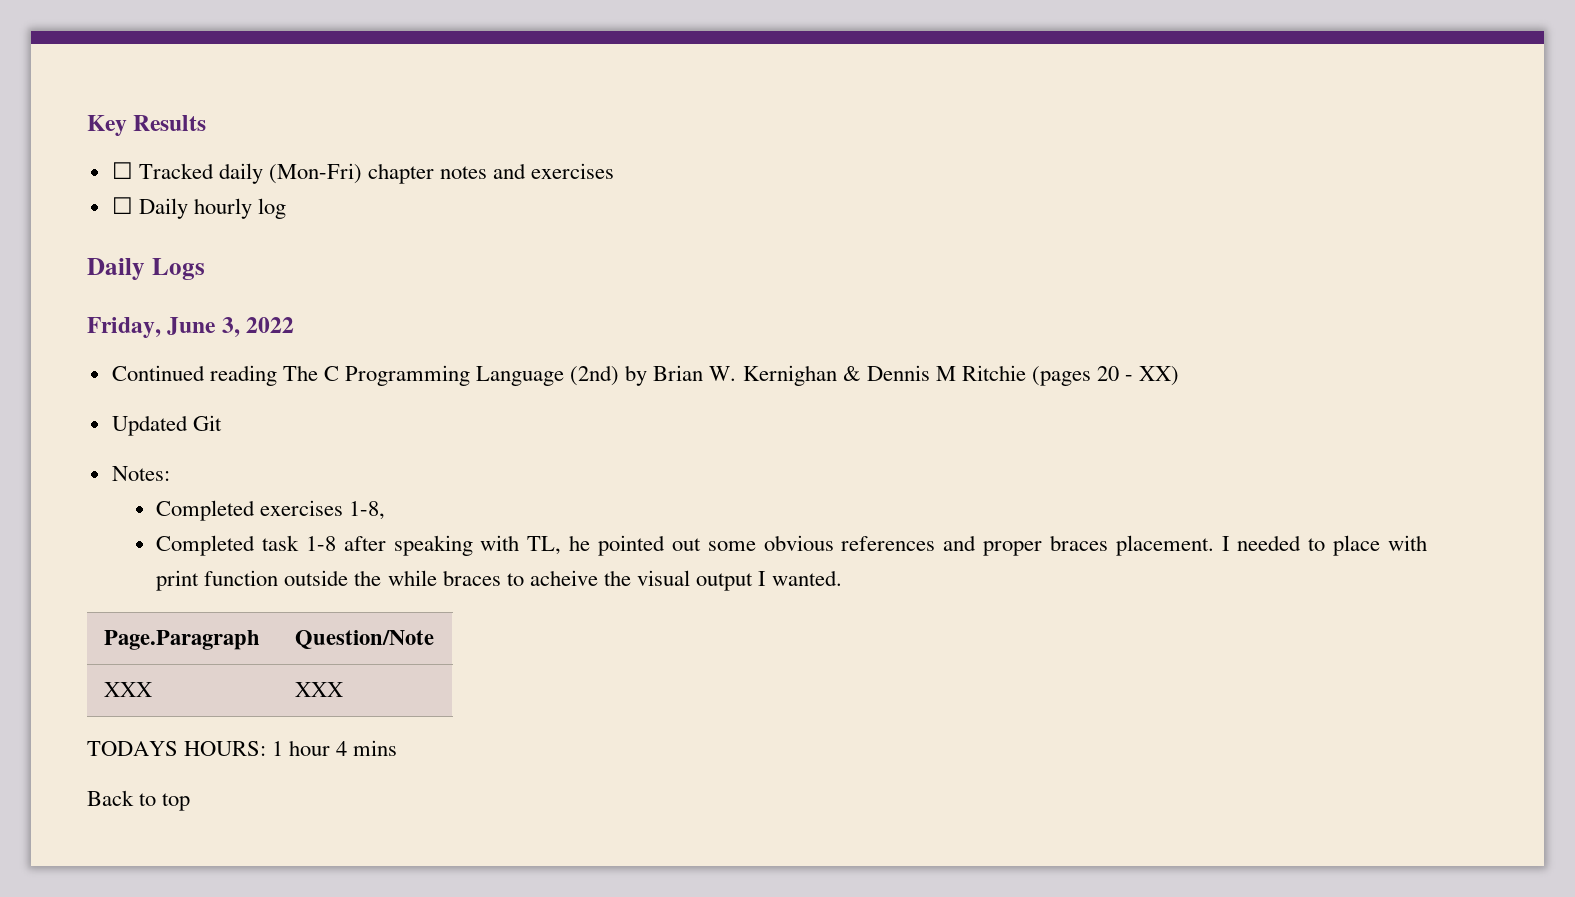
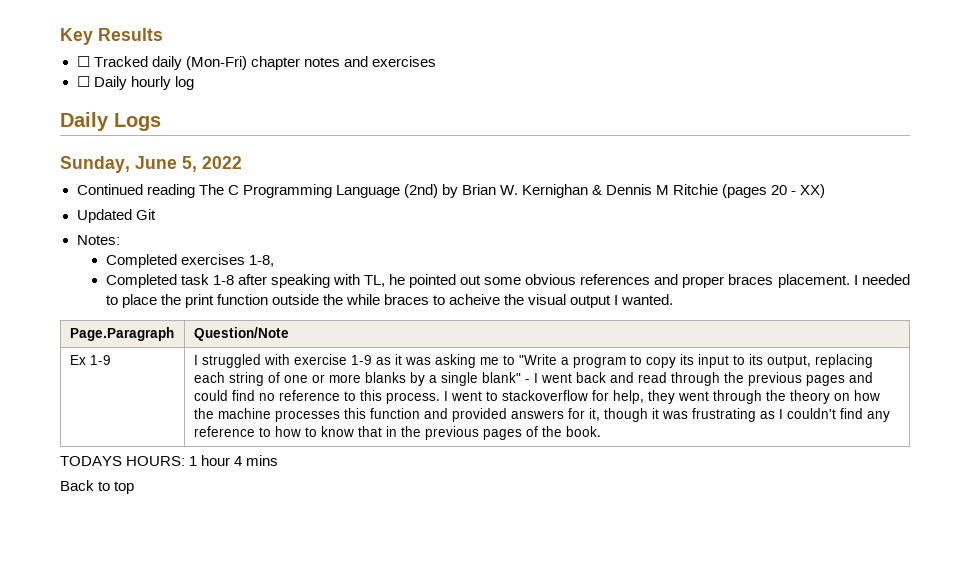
- Friday, June 3, 2022
+ Sunday, June 5, 2022
- I needed to place with print function outside the while braces to acheive the visual output I wanted.
+ I needed to place the print function outside the while braces to acheive the visual output I wanted.
- XXX | XXX
+ Ex 1-9 | I struggled with exercise 1-9 as it was asking me to "Write a program to copy its input to its output, replacing each string of one or more blanks by a single blank" - I went back and read through the previous pages and could find no reference to this process. I went to stackoverflow for help, they went through the theory on how the machine processes this function and provided answers for it, though it was frustrating as I couldn't find any reference to how to know that in the previous pages of the book.

